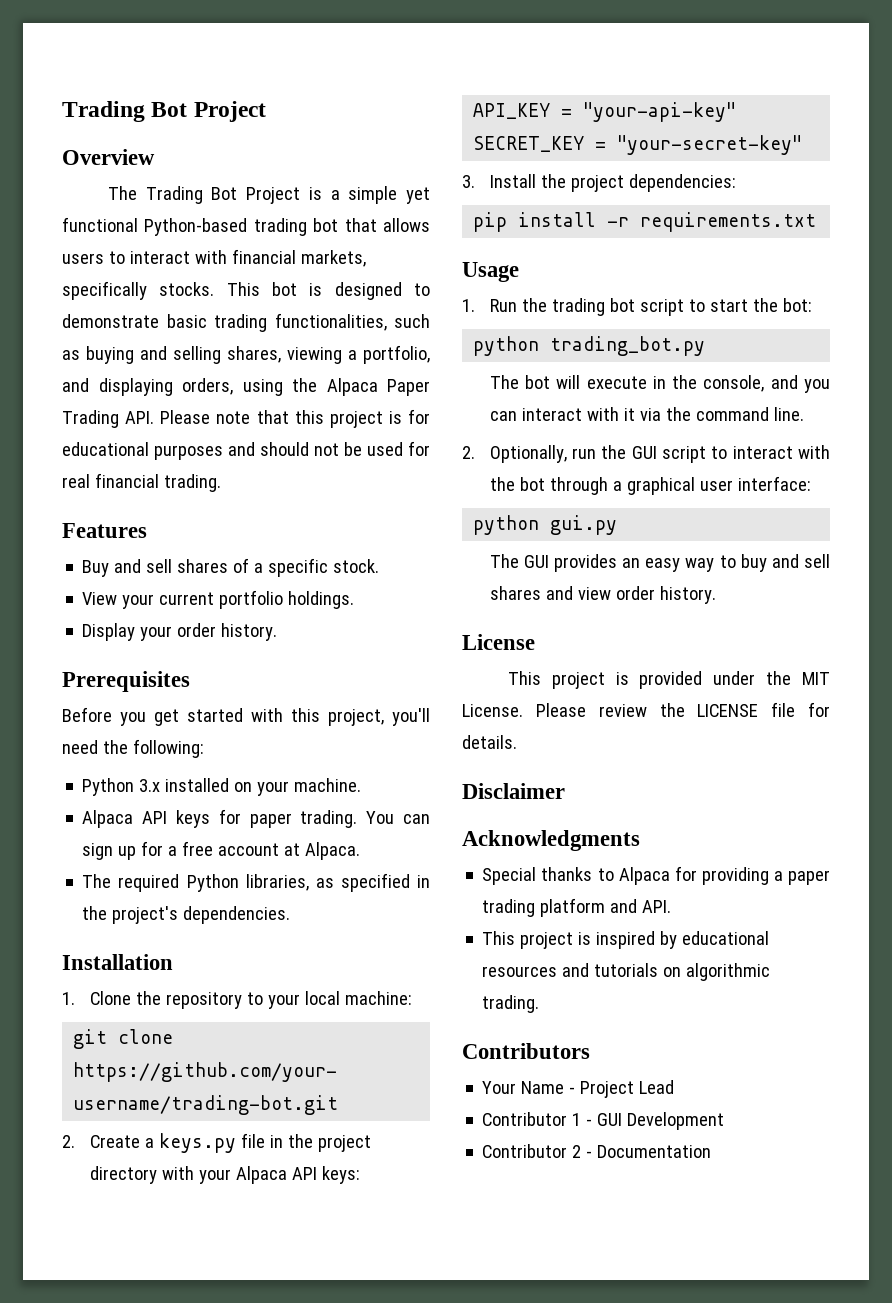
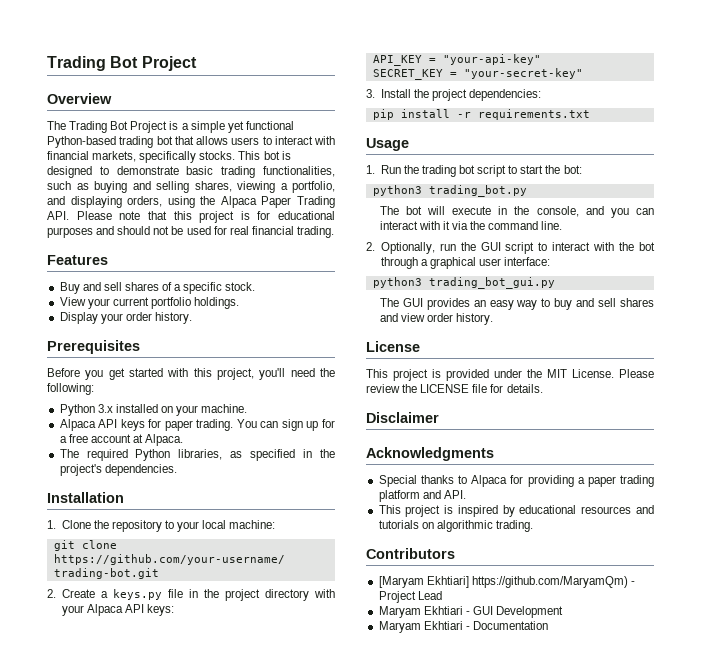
- python trading_bot.py
+ python3 trading_bot.py
- python gui.py
+ python3 trading_bot_gui.py
- Your Name - Project Lead
+ [Maryam Ekhtiari] https://github.com/MaryamQm) - Project Lead
- Contributor 1 - GUI Development
+ Maryam Ekhtiari - GUI Development
- Contributor 2 - Documentation
+ Maryam Ekhtiari - Documentation

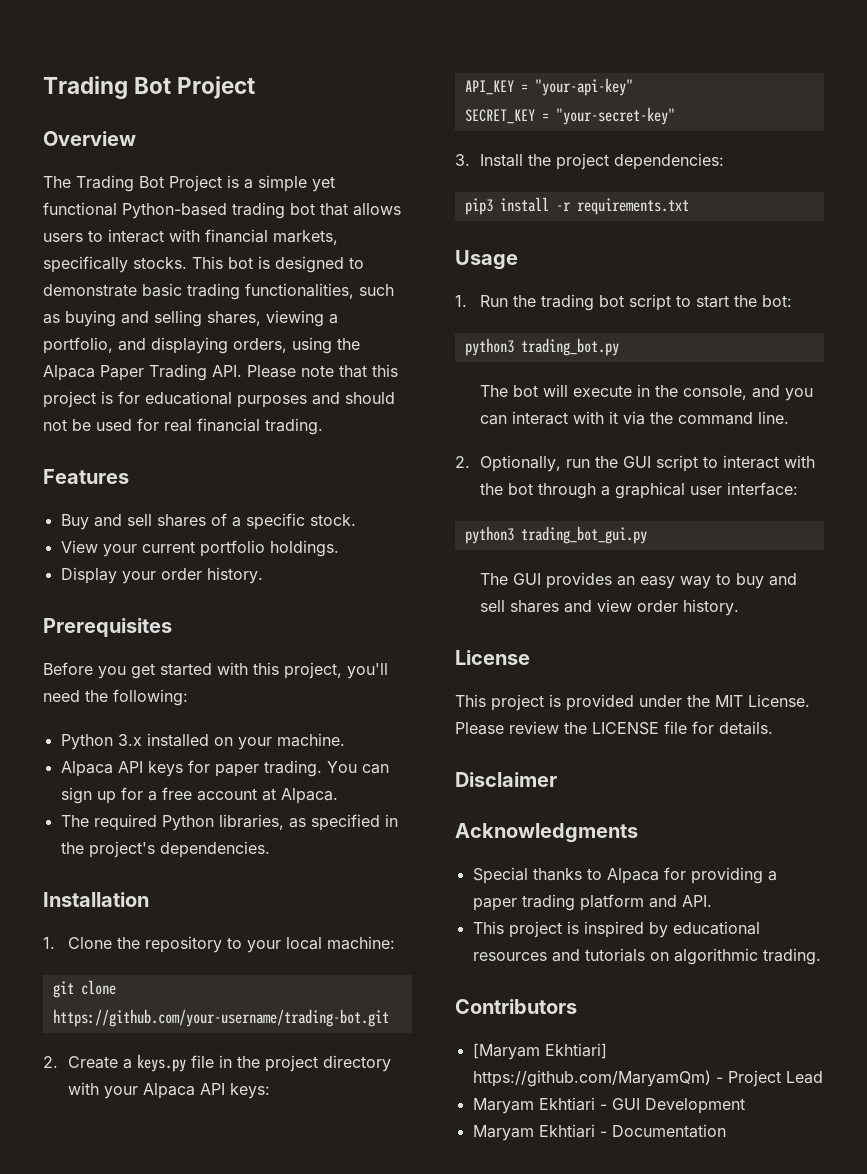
- pip install -r requirements.txt
+ pip3 install -r requirements.txt

